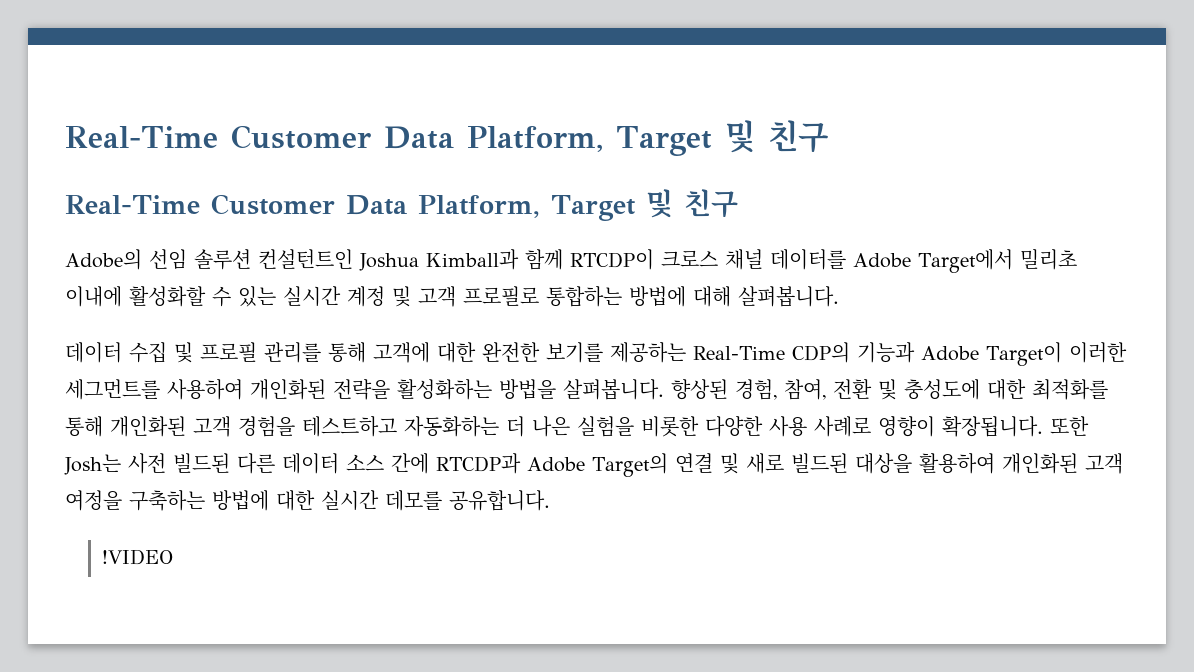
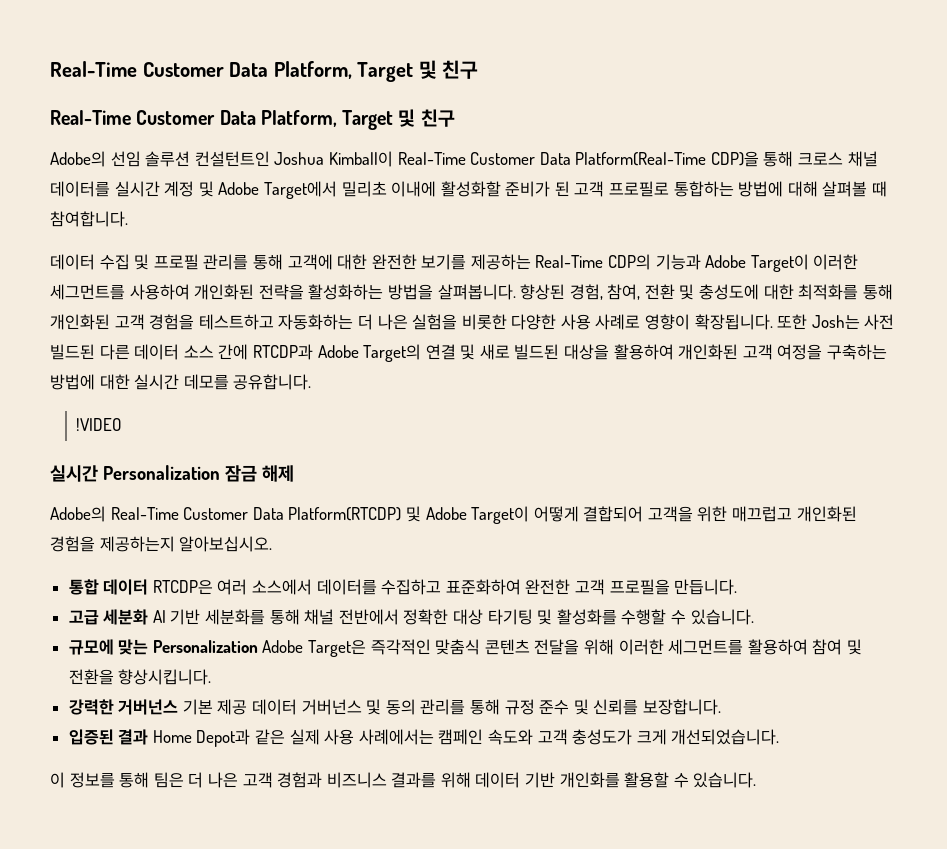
- Adobe의 선임 솔루션 컨설턴트인 Joshua Kimball과 함께 RTCDP이 크로스 채널 데이터를 Adobe Target에서 밀리초 이내에 활성화할 수 있는 실시간 계정 및 고객 프로필로 통합하는 방법에 대해 살펴봅니다.
+ Adobe의 선임 솔루션 컨설턴트인 Joshua Kimball이 Real-Time Customer Data Platform(Real-Time CDP)을 통해 크로스 채널 데이터를 실시간 계정 및 Adobe Target에서 밀리초 이내에 활성화할 준비가 된 고객 프로필로 통합하는 방법에 대해 살펴볼 때 참여합니다.
+ 실시간 Personalization 잠금 해제
+ Adobe의 Real-Time Customer Data Platform(RTCDP) 및 Adobe Target이 어떻게 결합되어 고객을 위한 매끄럽고 개인화된 경험을 제공하는지 알아보십시오.
+ 통합 데이터 RTCDP은 여러 소스에서 데이터를 수집하고 표준화하여 완전한 고객 프로필을 만듭니다.
+ 고급 세분화 AI 기반 세분화를 통해 채널 전반에서 정확한 대상 타기팅 및 활성화를 수행할 수 있습니다.
+ 규모에 맞는 Personalization Adobe Target은 즉각적인 맞춤식 콘텐츠 전달을 위해 이러한 세그먼트를 활용하여 참여 및 전환을 향상시킵니다.
+ 강력한 거버넌스 기본 제공 데이터 거버넌스 및 동의 관리를 통해 규정 준수 및 신뢰를 보장합니다.
+ 입증된 결과 Home Depot과 같은 실제 사용 사례에서는 캠페인 속도와 고객 충성도가 크게 개선되었습니다.
+ 이 정보를 통해 팀은 더 나은 고객 경험과 비즈니스 결과를 위해 데이터 기반 개인화를 활용할 수 있습니다.

